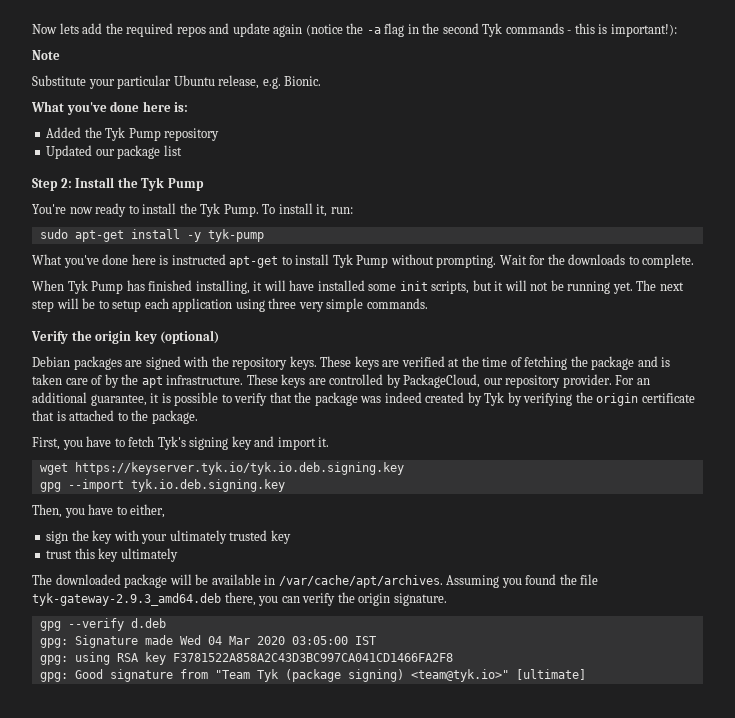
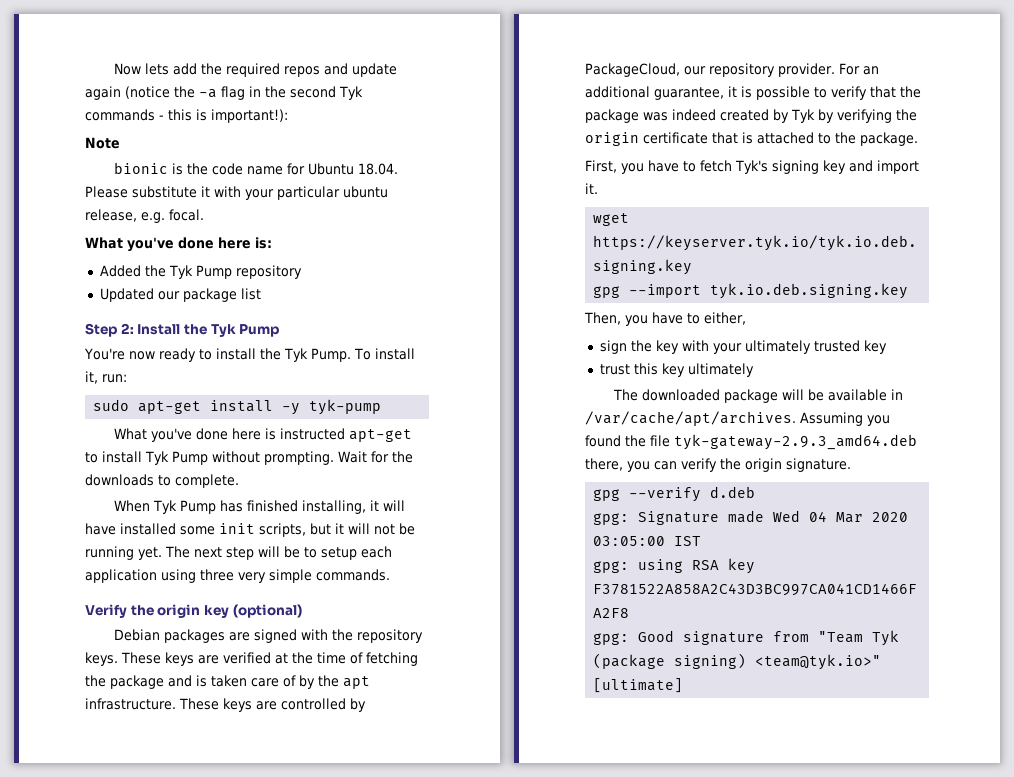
- Substitute your particular Ubuntu release, e.g. Bionic.
+ bionic is the code name for Ubuntu 18.04. Please substitute it with your particular ubuntu release, e.g. focal.

